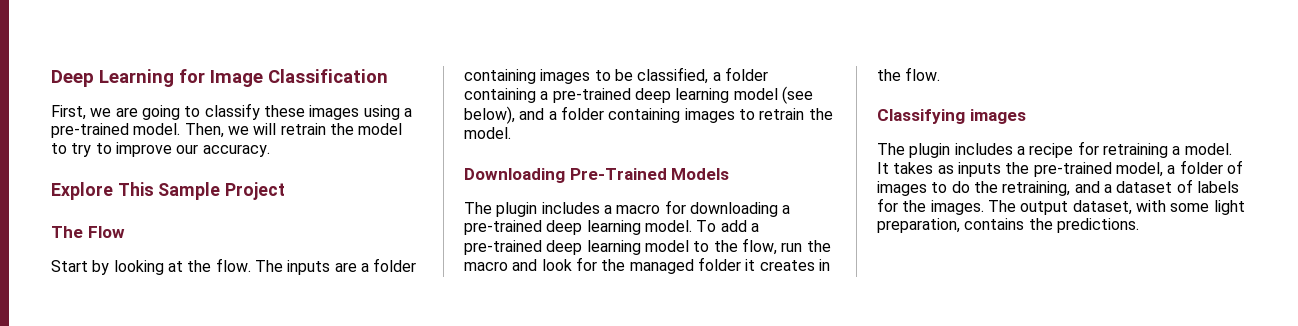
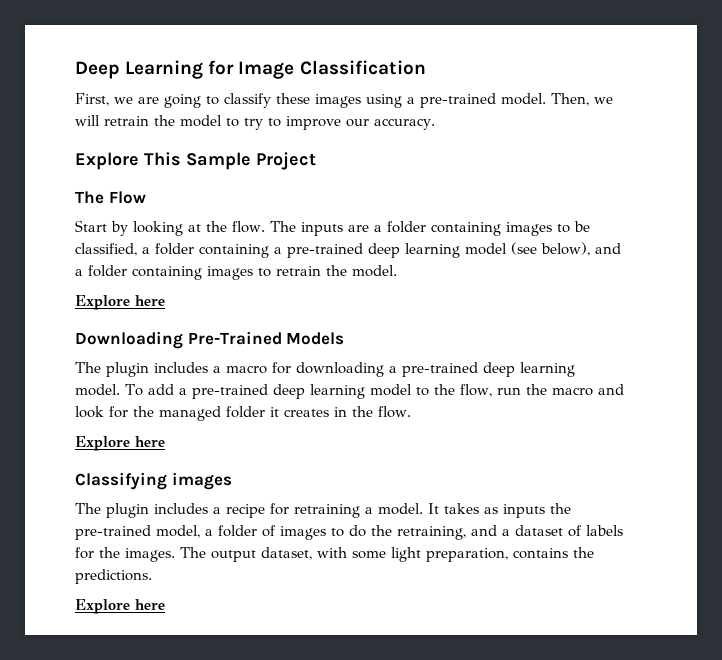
  The inputs are a folder containing images to be classified, a folder containing a pre-trained deep learning model (see below), and a folder containing images to retrain the model.
+ Explore here
  To add a pre-trained deep learning model to the flow, run the macro and look for the managed folder it creates in the flow.
+ Explore here
  The output dataset, with some light preparation, contains the predictions.
+ Explore here

